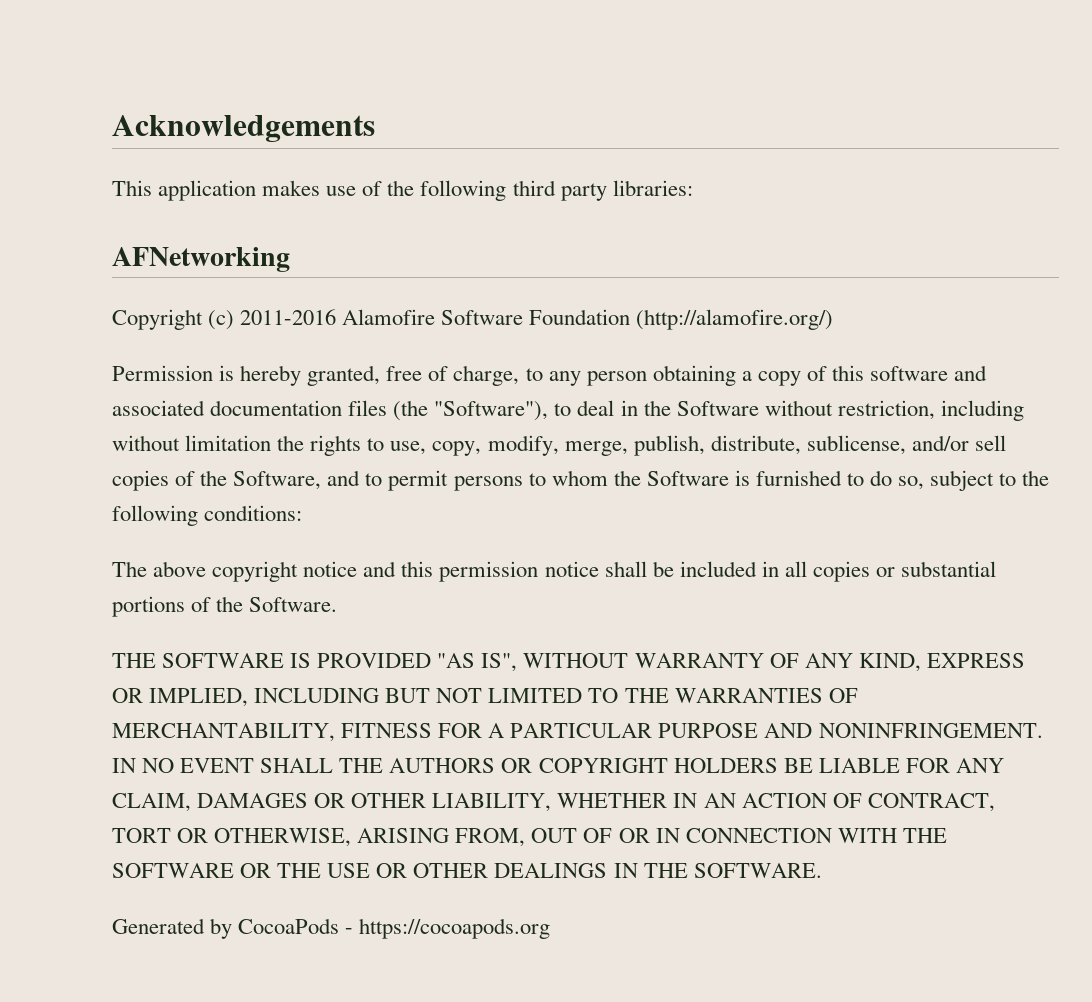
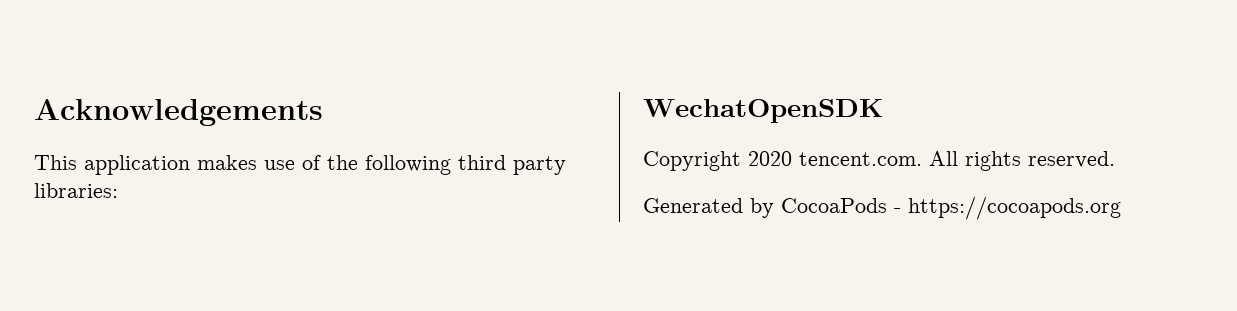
- AFNetworking
+ WechatOpenSDK
- Copyright (c) 2011-2016 Alamofire Software Foundation (http://alamofire.org/)
- Permission is hereby granted, free of charge, to any person obtaining a copy of this software and associated documentation files (the "Software"), to deal in the Software without restriction, including without limitation the rights to use, copy, modify, merge, publish, distribute, sublicense, and/or sell copies of the Software, and to permit persons to whom the Software is furnished to do so, subject to the following conditions:
- The above copyright notice and this permission notice shall be included in all copies or substantial portions of the Software.
- THE SOFTWARE IS PROVIDED "AS IS", WITHOUT WARRANTY OF ANY KIND, EXPRESS OR IMPLIED, INCLUDING BUT NOT LIMITED TO THE WARRANTIES OF MERCHANTABILITY, FITNESS FOR A PARTICULAR PURPOSE AND NONINFRINGEMENT. IN NO EVENT SHALL THE AUTHORS OR COPYRIGHT HOLDERS BE LIABLE FOR ANY CLAIM, DAMAGES OR OTHER LIABILITY, WHETHER IN AN ACTION OF CONTRACT, TORT OR OTHERWISE, ARISING FROM, OUT OF OR IN CONNECTION WITH THE SOFTWARE OR THE USE OR OTHER DEALINGS IN THE SOFTWARE.
+ Copyright 2020 tencent.com. All rights reserved.

